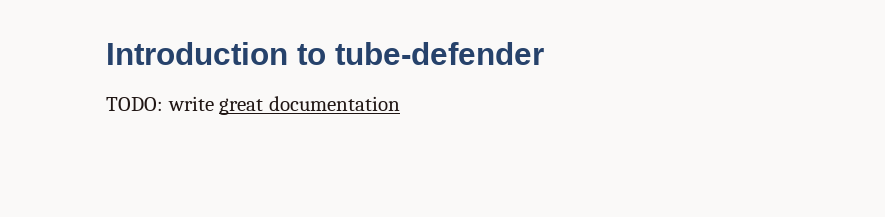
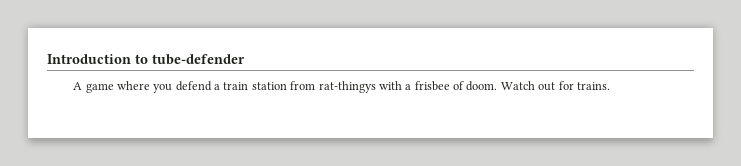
- TODO: write great documentation
+ A game where you defend a train station from rat-thingys with a frisbee of doom. Watch out for trains.

